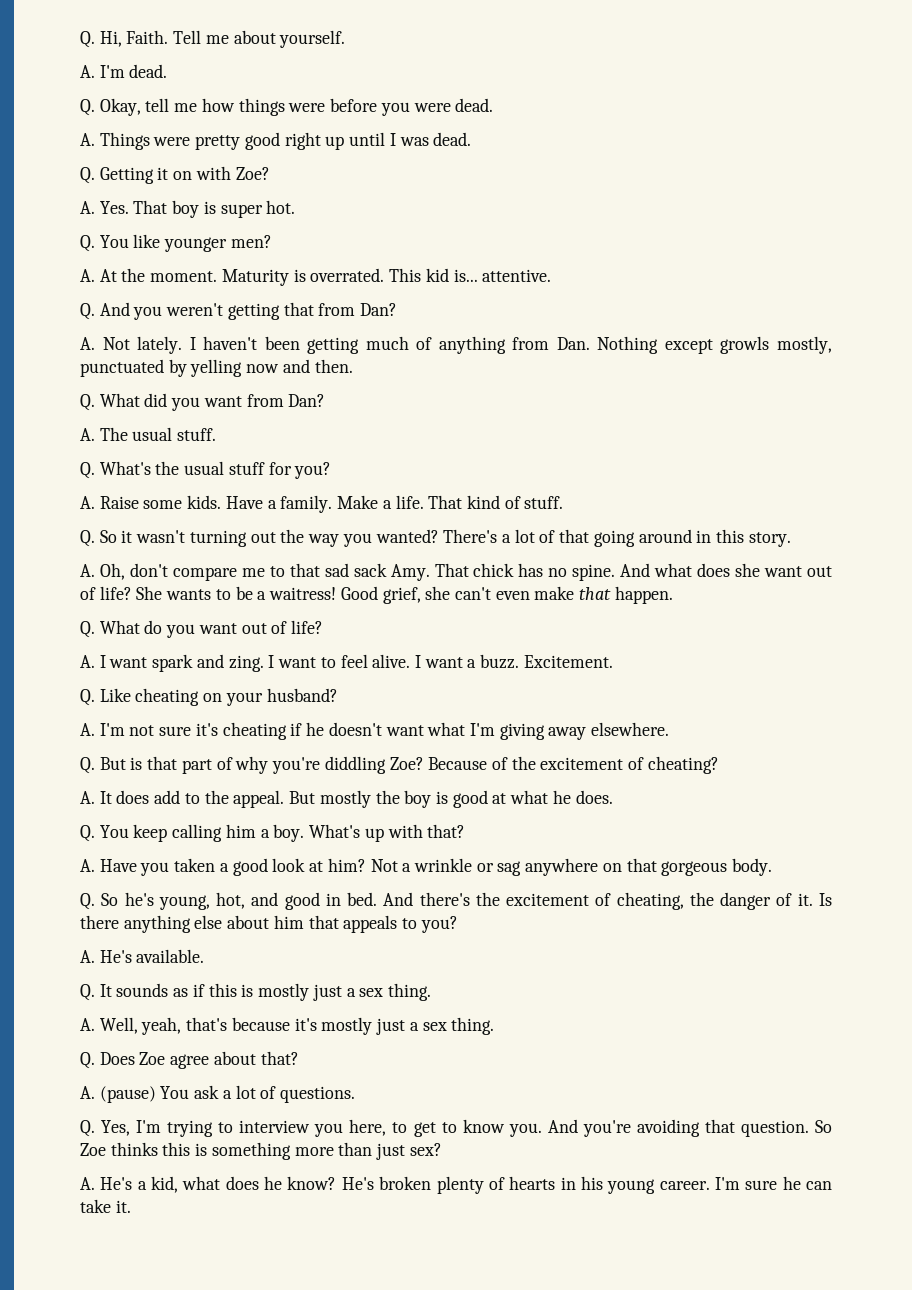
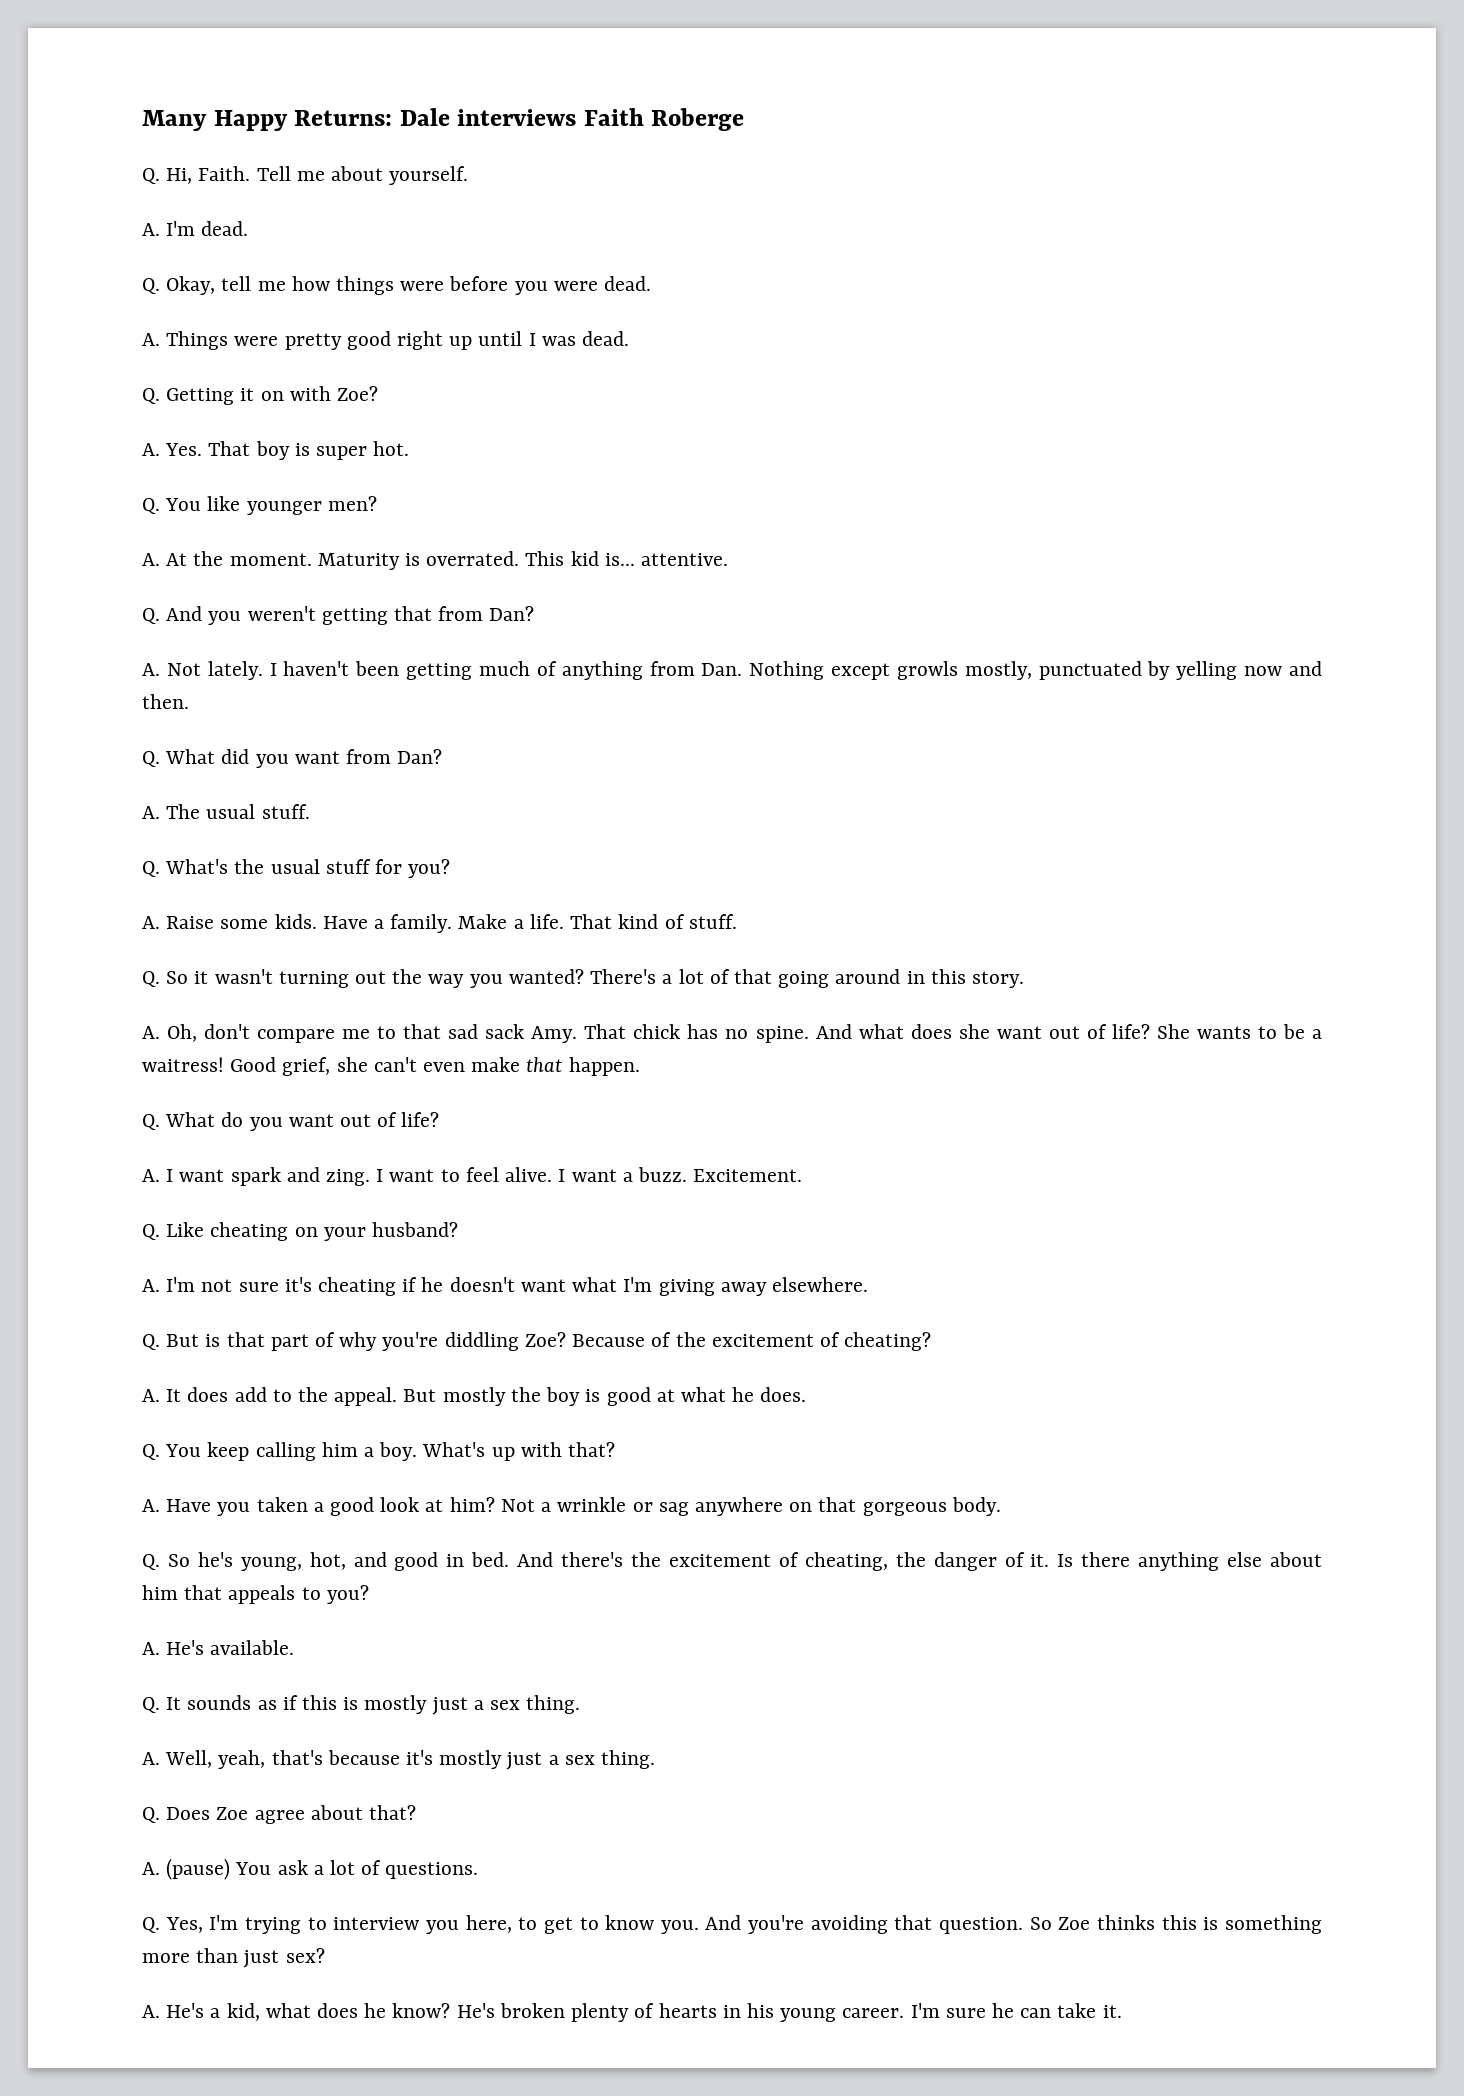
+ Many Happy Returns: Dale interviews Faith Roberge

